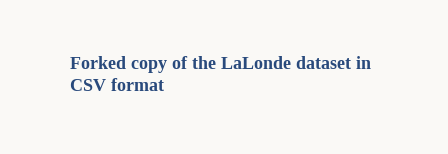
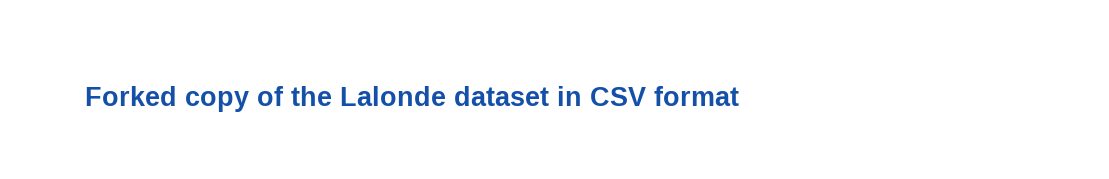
- Forked copy of the LaLonde dataset in CSV format
+ Forked copy of the Lalonde dataset in CSV format

